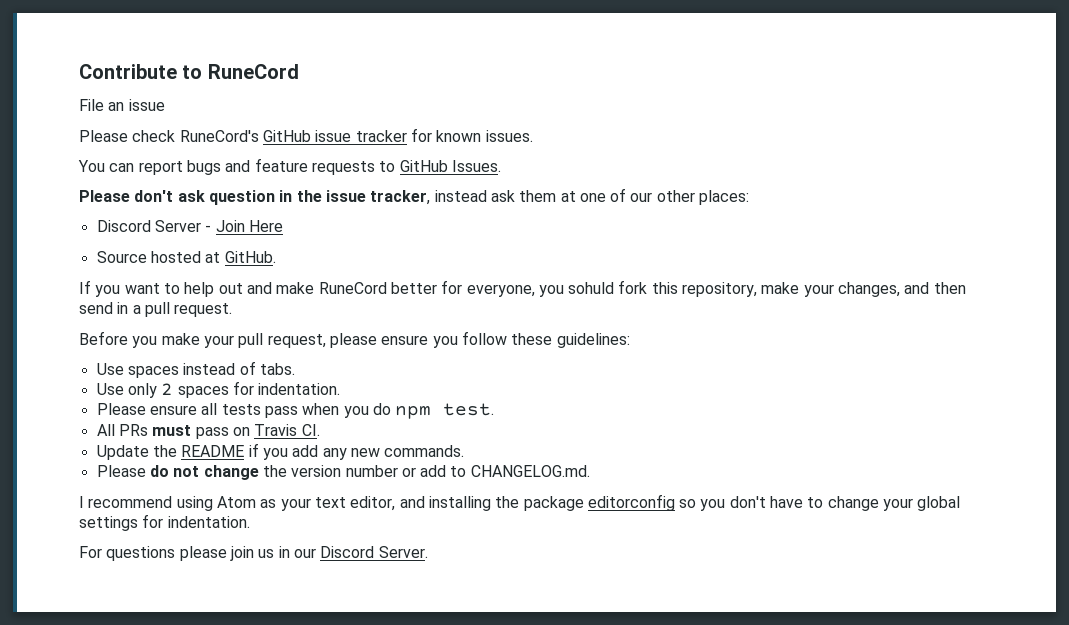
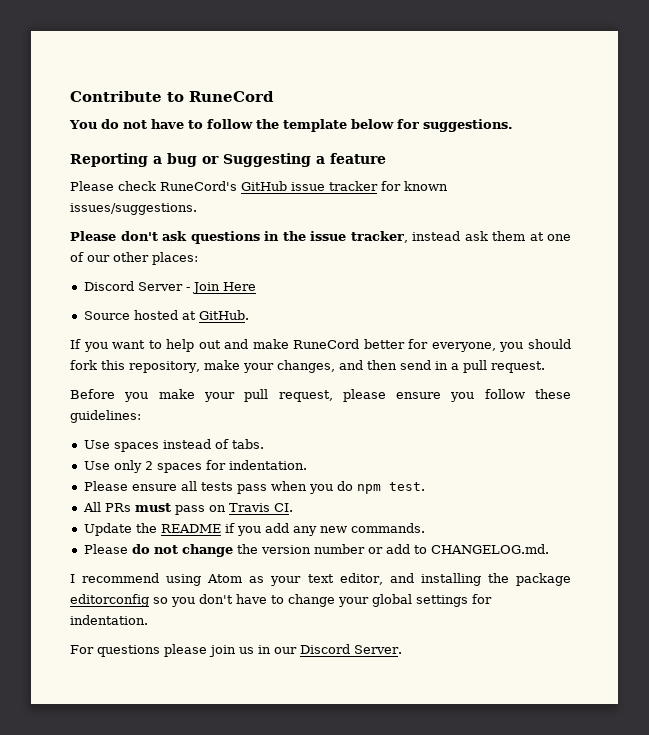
- File an issue
+ You do not have to follow the template below for suggestions.
+ Reporting a bug or Suggesting a feature
- Please check RuneCord's GitHub issue tracker for known issues.
- You can report bugs and feature requests to GitHub Issues.
+ Please check RuneCord's GitHub issue tracker for known issues/suggestions.
- Please don't ask question in the issue tracker, instead ask them at one of our other places:
+ Please don't ask questions in the issue tracker, instead ask them at one of our other places:
- If you want to help out and make RuneCord better for everyone, you sohuld fork this repository, make your changes, and then send in a pull request.
+ If you want to help out and make RuneCord better for everyone, you should fork this repository, make your changes, and then send in a pull request.

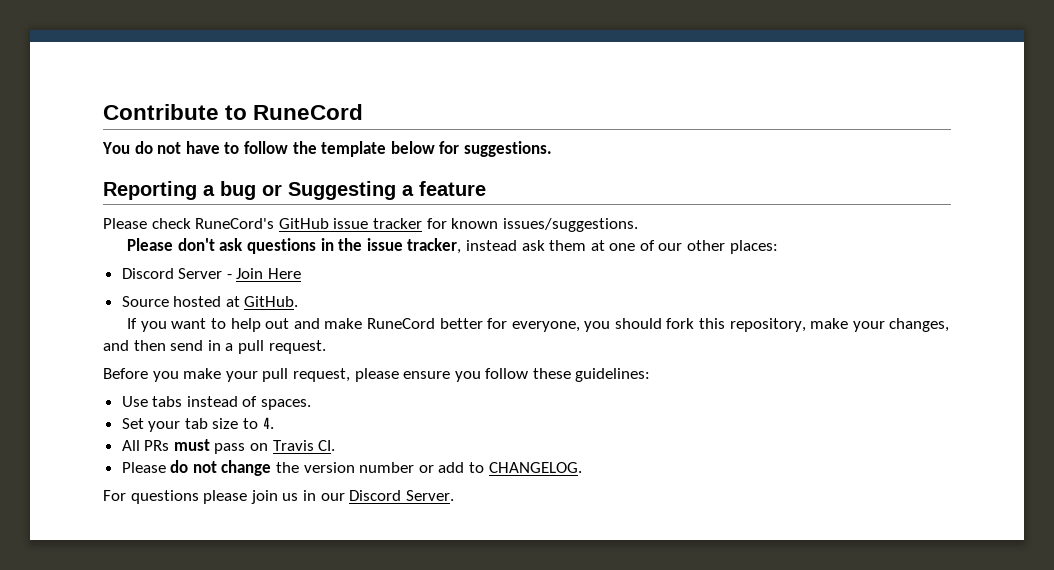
- Use spaces instead of tabs.
- Use only 2 spaces for indentation.
- Please ensure all tests pass when you do npm test.
+ Use tabs instead of spaces.
+ Set your tab size to 4.
- Update the README if you add any new commands.
- Please do not change the version number or add to CHANGELOG.md.
- I recommend using Atom as your text editor, and installing the package editorconfig so you don't have to change your global settings for indentation.
+ Please do not change the version number or add to CHANGELOG.

